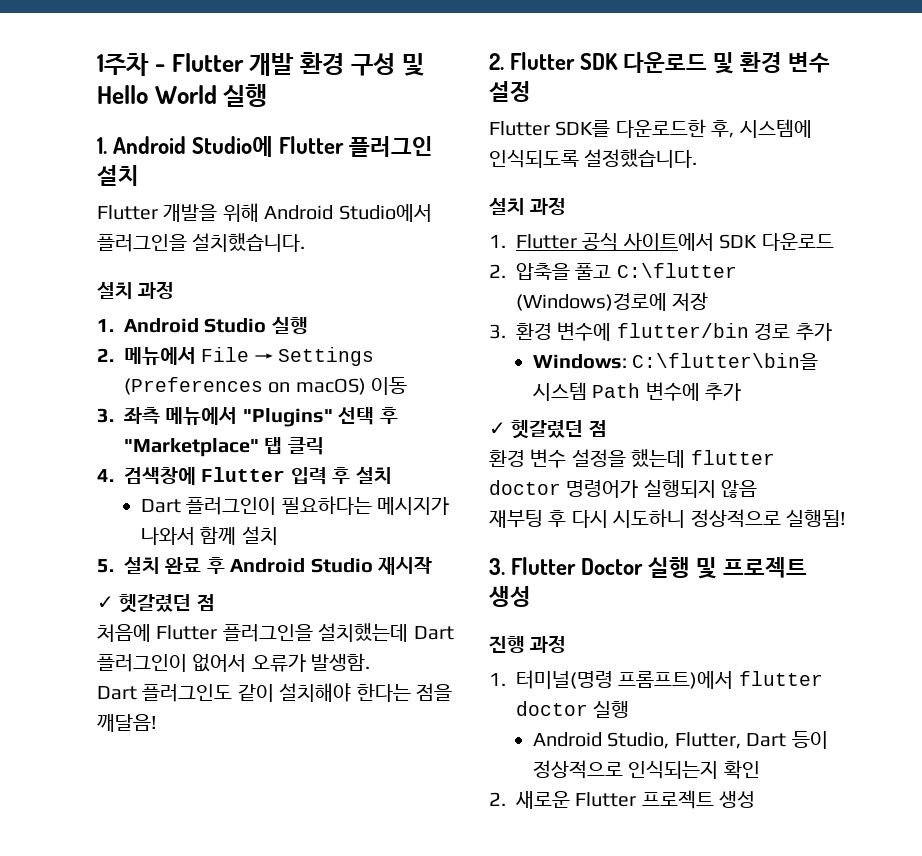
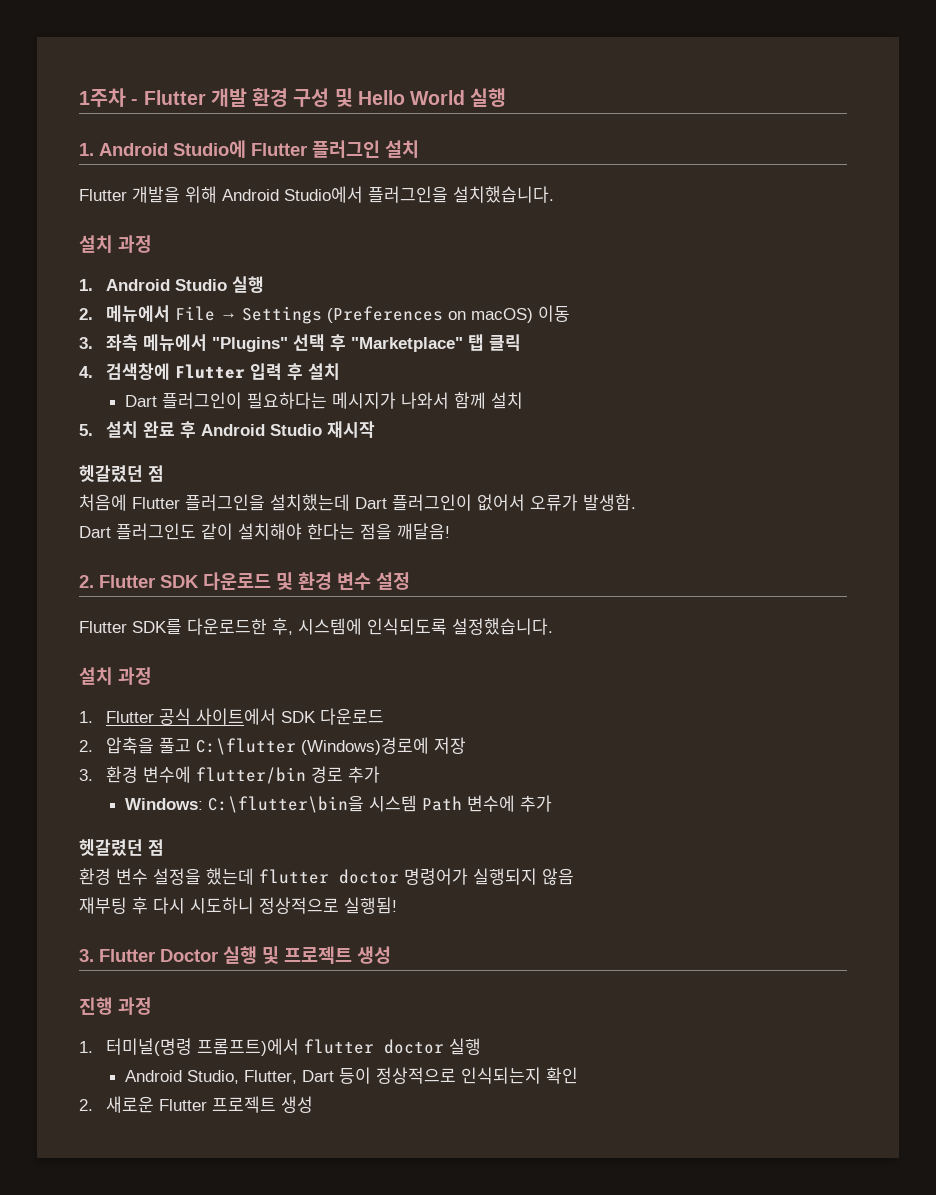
  5. 설치 완료 후 Android Studio 재시작
- ✓ 헷갈렸던 점
+ 헷갈렸던 점
  Windows: C:\flutter\bin을 시스템 Path 변수에 추가
- ✓ 헷갈렸던 점
+ 헷갈렸던 점

